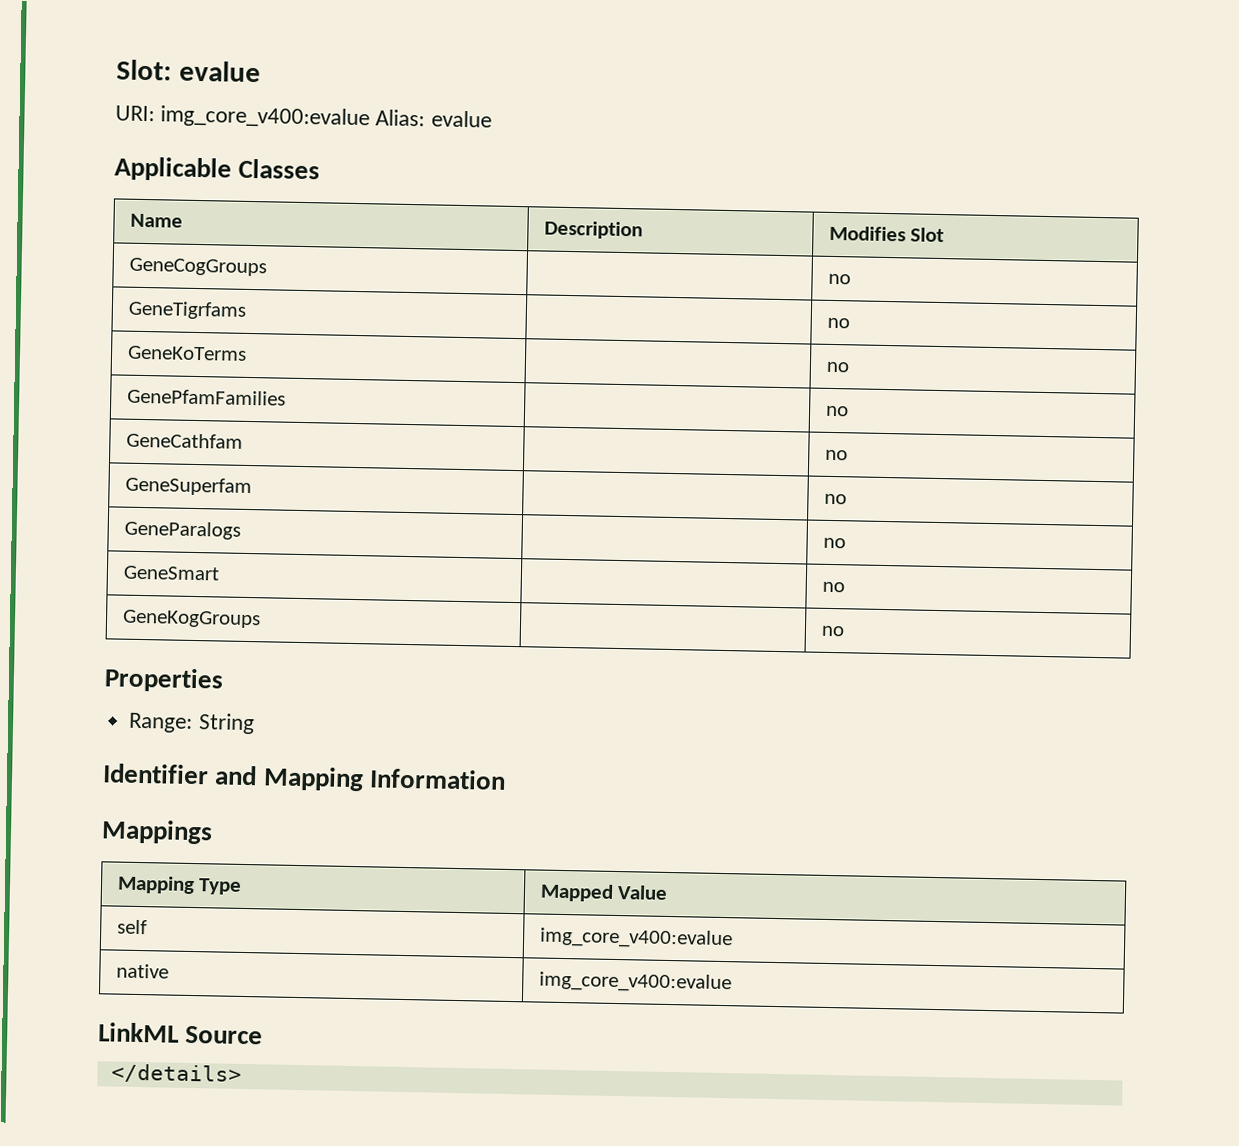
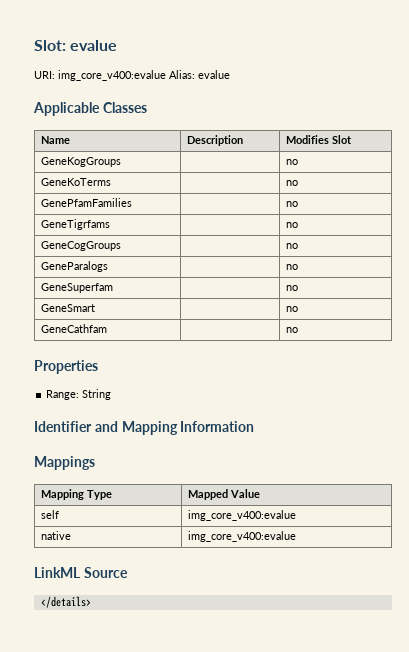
- GeneCogGroups | | no
- GeneTigrfams | | no
+ GeneKogGroups | | no
- GeneCathfam | | no
+ GeneTigrfams | | no
+ GeneCogGroups | | no
+ GeneParalogs | | no
- GeneParalogs | | no
- GeneKogGroups | | no
+ GeneCathfam | | no

